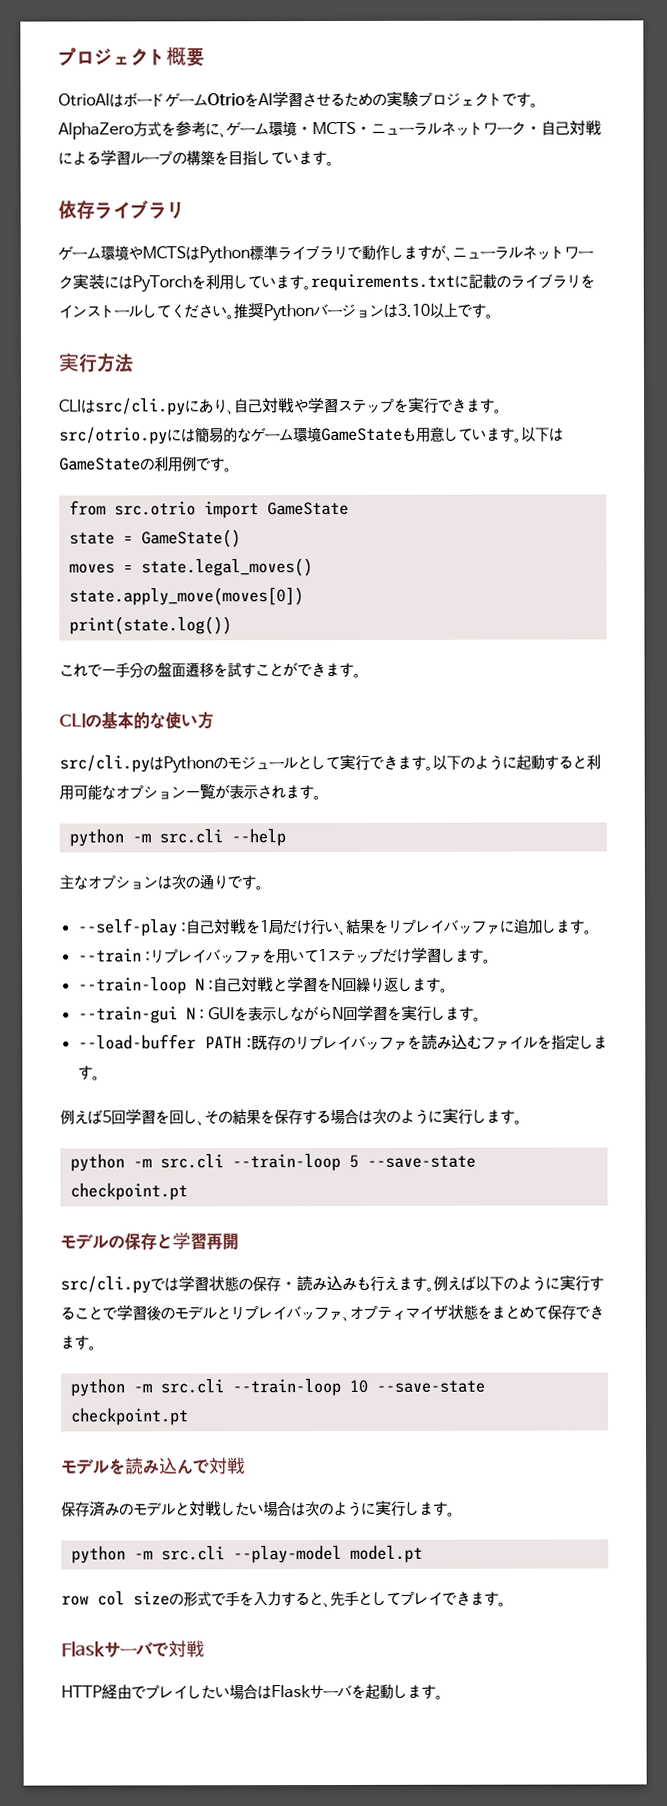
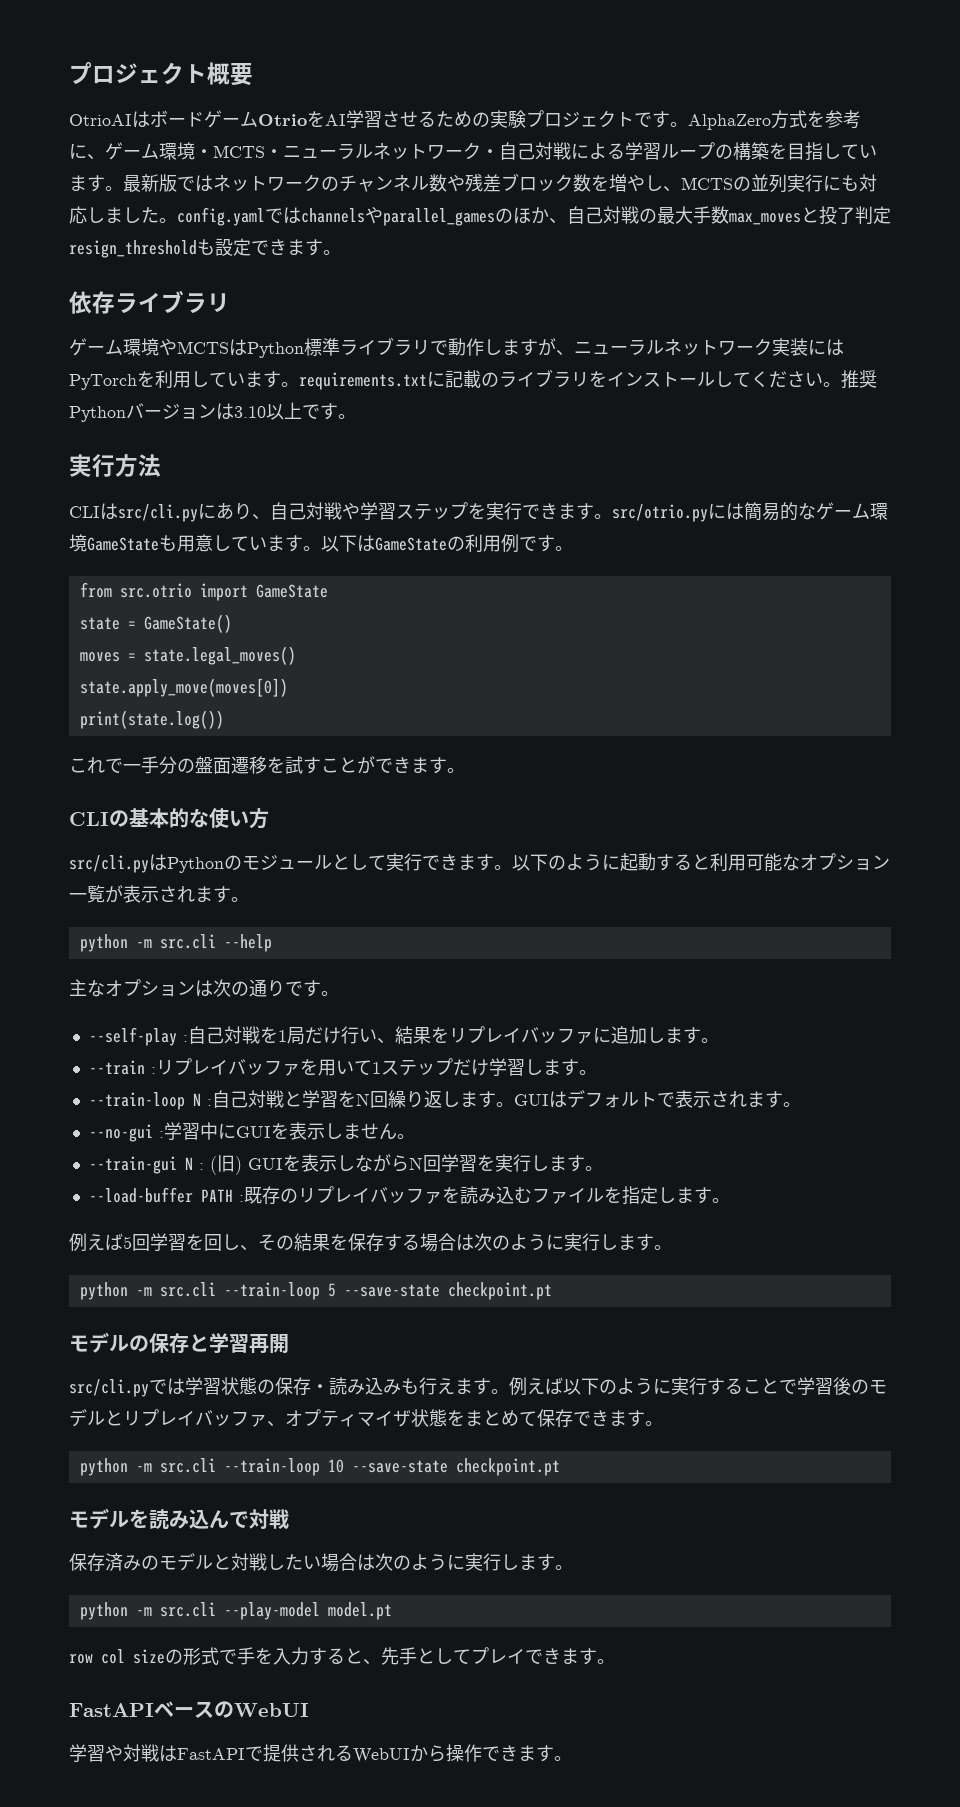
+ 最新版ではネットワークのチャンネル数や残差ブロック数を増やし、MCTSの並列実行にも対応しました。config.yamlではchannelsやparallel_gamesのほか、自己対戦の最大手数max_movesと投了判定resign_thresholdも設定できます。
+ GUIはデフォルトで表示されます。
+ --no-gui :学習中にGUIを表示しません。
- --train-gui N : GUIを表示しながらN回学習を実行します。
+ --train-gui N : (旧) GUIを表示しながらN回学習を実行します。
- Flaskサーバで対戦
- HTTP経由でプレイしたい場合はFlaskサーバを起動します。
+ FastAPIベースのWebUI
+ 学習や対戦はFastAPIで提供されるWebUIから操作できます。

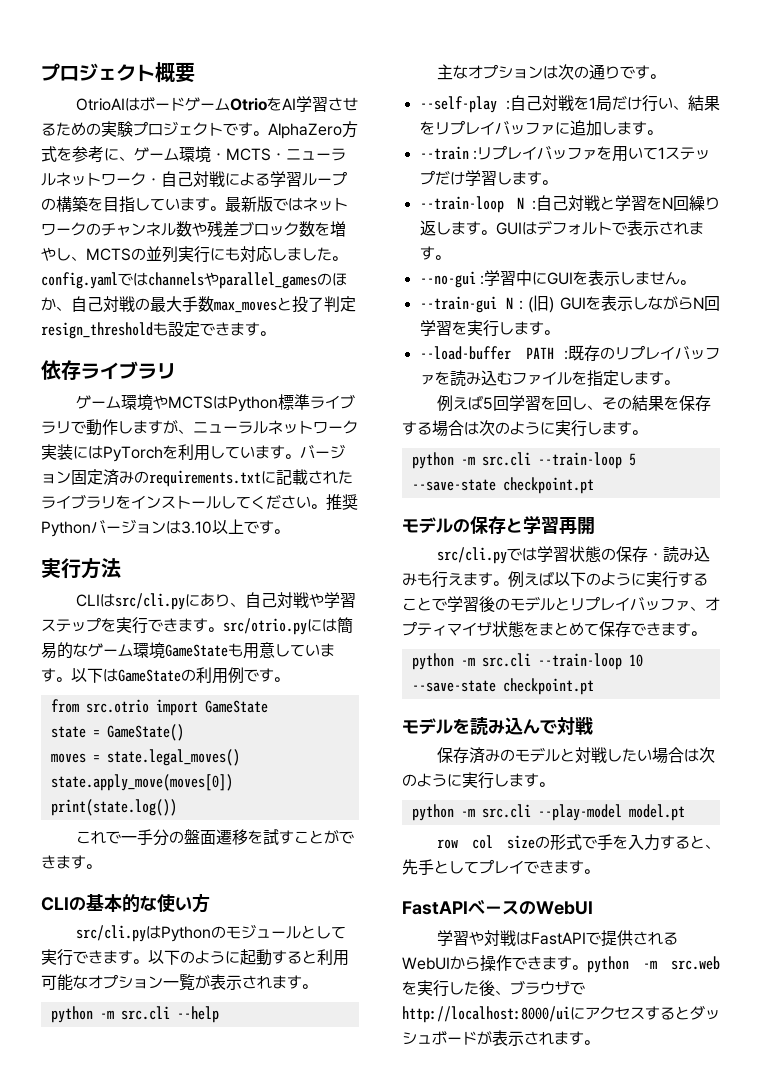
- ゲーム環境やMCTSはPython標準ライブラリで動作しますが、ニューラルネットワーク実装にはPyTorchを利用しています。requirements.txtに記載のライブラリをインストールしてください。
+ ゲーム環境やMCTSはPython標準ライブラリで動作しますが、ニューラルネットワーク実装にはPyTorchを利用しています。バージョン固定済みのrequirements.txtに記載されたライブラリをインストールしてください。
- 学習や対戦はFastAPIで提供されるWebUIから操作できます。
+ 学習や対戦はFastAPIで提供されるWebUIから操作できます。python -m src.webを実行した後、ブラウザでhttp://localhost:8000/uiにアクセスするとダッシュボードが表示されます。

